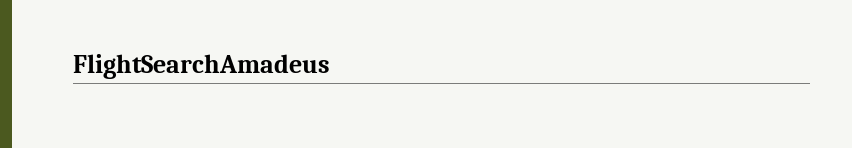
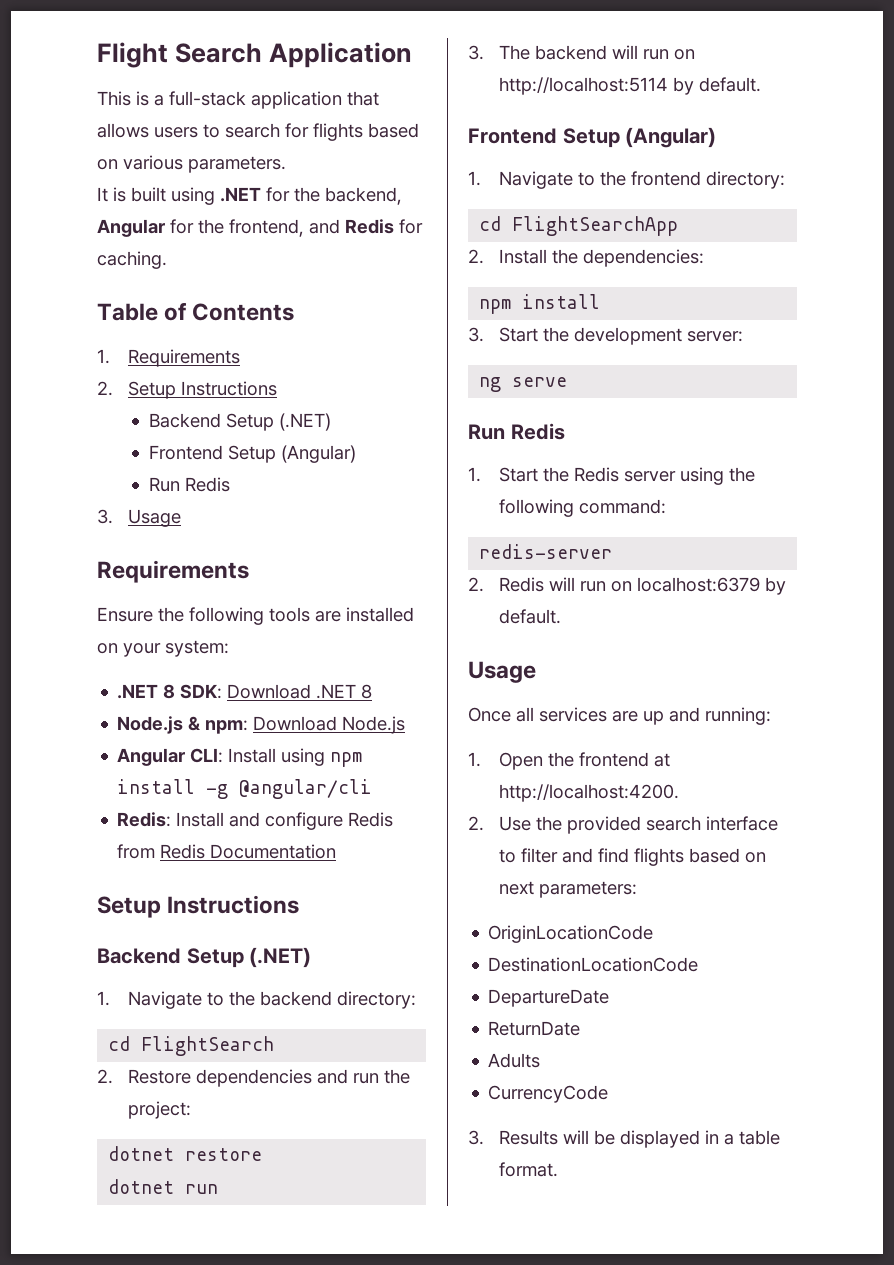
- FlightSearchAmadeus
+ Flight Search Application
+ This is a full-stack application that allows users to search for flights based on various parameters.
+ It is built using .NET for the backend, Angular for the frontend, and Redis for caching.
+ Table of Contents
+ 1. Requirements
+ 2. Setup Instructions
+ Backend Setup (.NET)
+ Frontend Setup (Angular)
+ Run Redis
+ 3. Usage
+ Requirements
+ Ensure the following tools are installed on your system:
+ .NET 8 SDK: Download .NET 8
+ Node.js & npm: Download Node.js
+ Angular CLI: Install using npm install -g @angular/cli
+ Redis: Install and configure Redis from Redis Documentation
+ Setup Instructions
+ Backend Setup (.NET)
+ 1. Navigate to the backend directory:
+ cd FlightSearch
+ 2. Restore dependencies and run the project:
+ dotnet restore
+ dotnet run
+ 3. The backend will run on http://localhost:5114 by default.
+ Frontend Setup (Angular)
+ 1. Navigate to the frontend directory:
+ cd FlightSearchApp
+ 2. Install the dependencies:
+ npm install
+ 3. Start the development server:
+ ng serve
+ Run Redis
+ 1. Start the Redis server using the following command:
+ redis-server
+ 2. Redis will run on localhost:6379 by default.
+ Usage
+ Once all services are up and running:
+ 1. Open the frontend at http://localhost:4200.
+ 2. Use the provided search interface to filter and find flights based on next parameters:
+ OriginLocationCode
+ DestinationLocationCode
+ DepartureDate
+ ReturnDate
+ Adults
+ CurrencyCode
+ 3. Results will be displayed in a table format.

